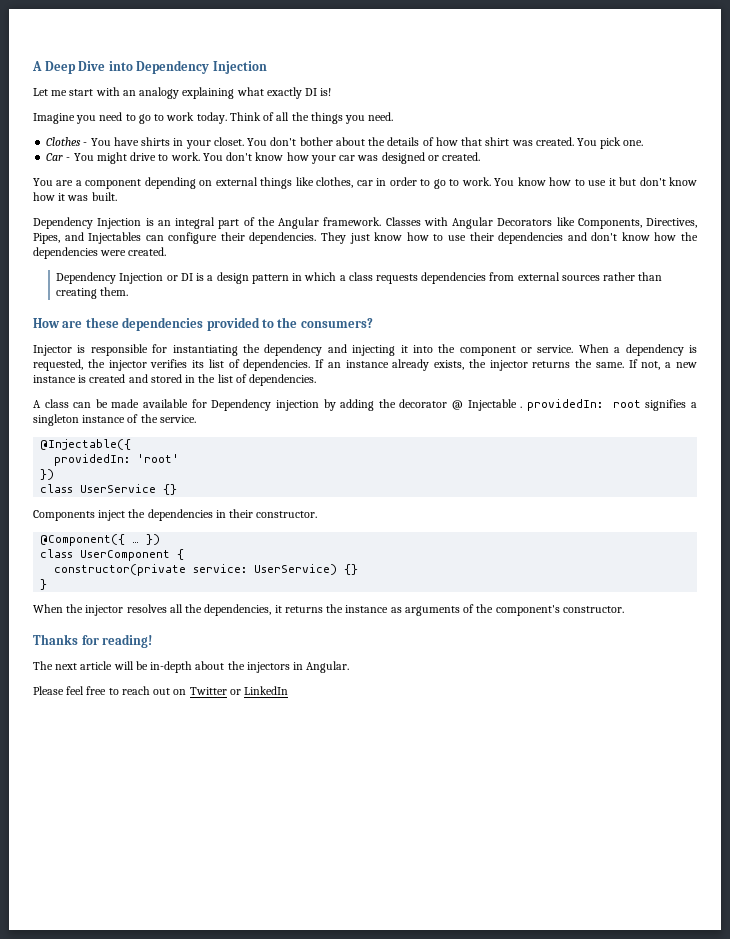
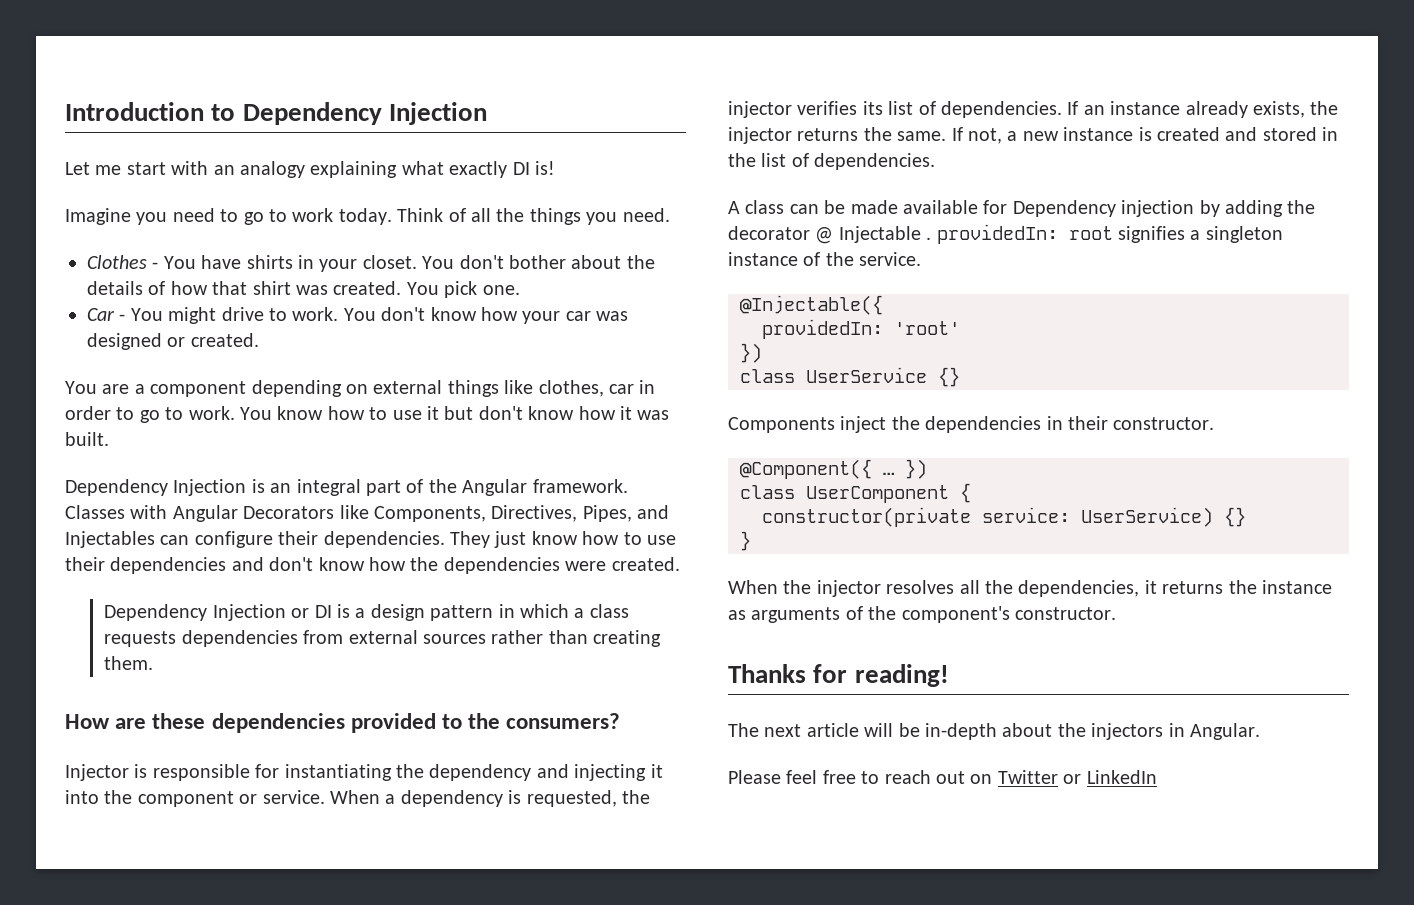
- A Deep Dive into Dependency Injection
+ Introduction to Dependency Injection

